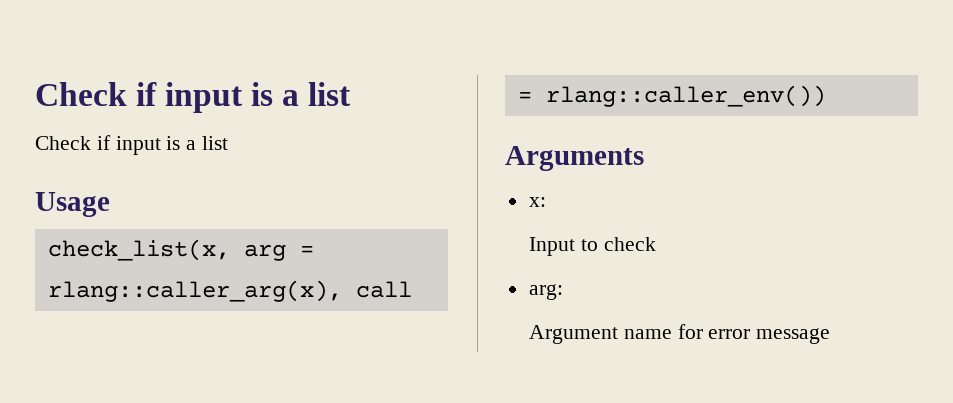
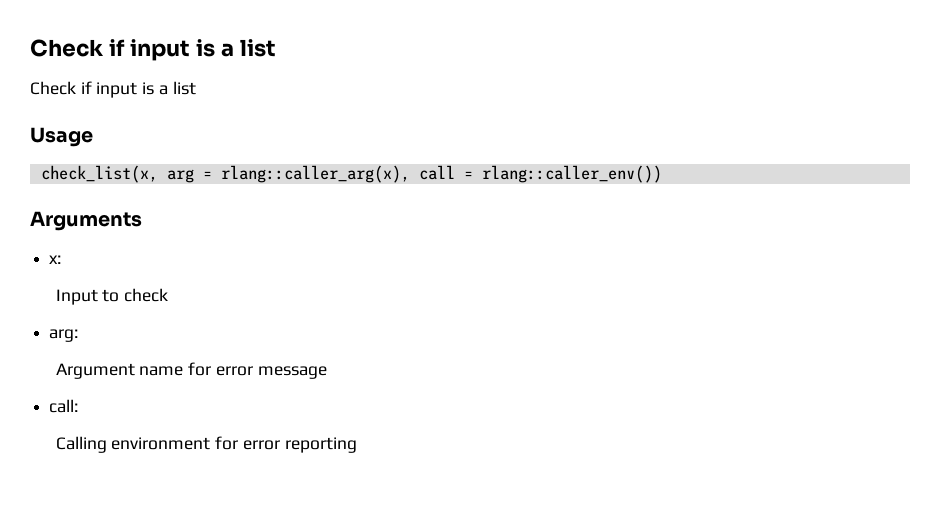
+ call:
+ Calling environment for error reporting

